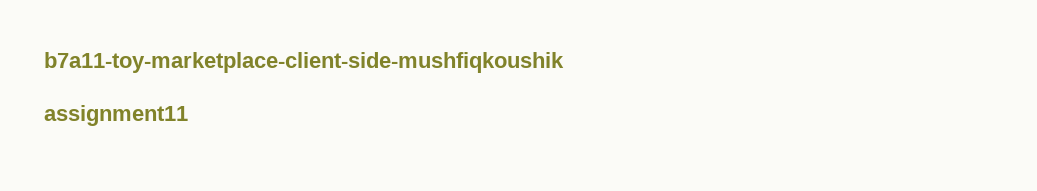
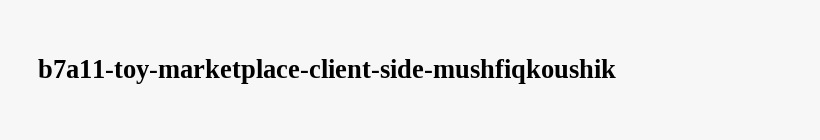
- assignment11

